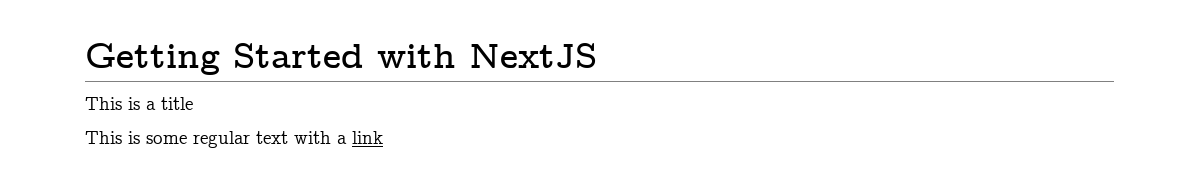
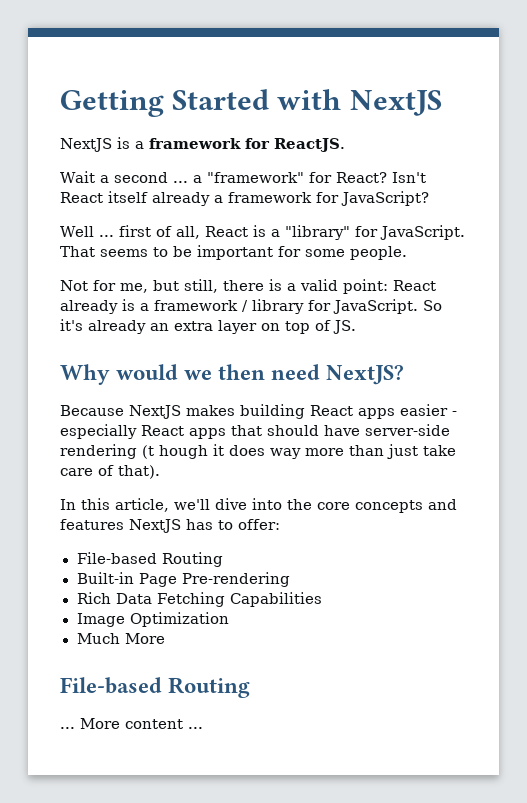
- This is a title
- This is some regular text with a link
+ NextJS is a framework for ReactJS.
+ Wait a second ... a "framework" for React? Isn't React itself already a framework for JavaScript?
+ Well ... first of all, React is a "library" for JavaScript. That seems to be important for some people.
+ Not for me, but still, there is a valid point: React already is a framework / library for JavaScript. So it's already an extra layer on top of JS.
+ Why would we then need NextJS?
+ Because NextJS makes building React apps easier - especially React apps that should have server-side rendering (t hough it does way more than just take care of that).
+ In this article, we'll dive into the core concepts and features NextJS has to offer:
+ File-based Routing
+ Built-in Page Pre-rendering
+ Rich Data Fetching Capabilities
+ Image Optimization
+ Much More
+ File-based Routing
+ ... More content ...

